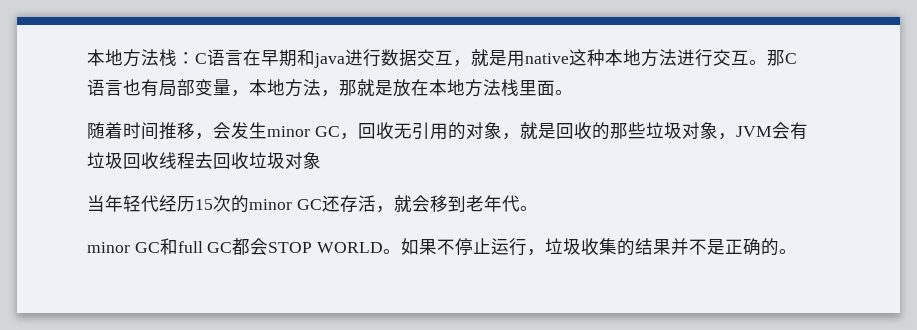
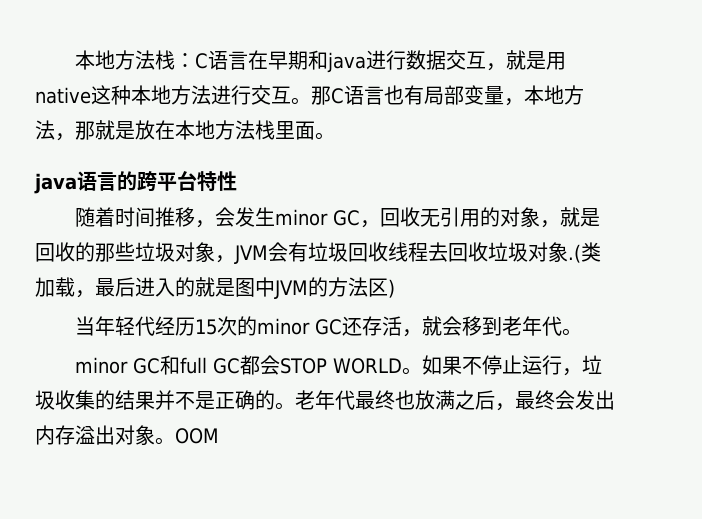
+ java语言的跨平台特性
- 随着时间推移，会发生minor GC，回收无引用的对象，就是回收的那些垃圾对象，JVM会有垃圾回收线程去回收垃圾对象
+ 随着时间推移，会发生minor GC，回收无引用的对象，就是回收的那些垃圾对象，JVM会有垃圾回收线程去回收垃圾对象.(类加载，最后进入的就是图中JVM的方法区)
+ 老年代最终也放满之后，最终会发出内存溢出对象。OOM

